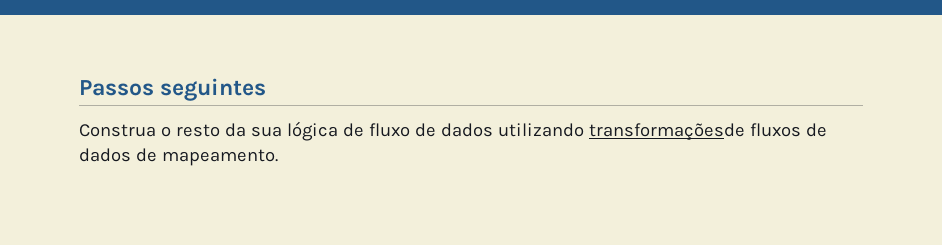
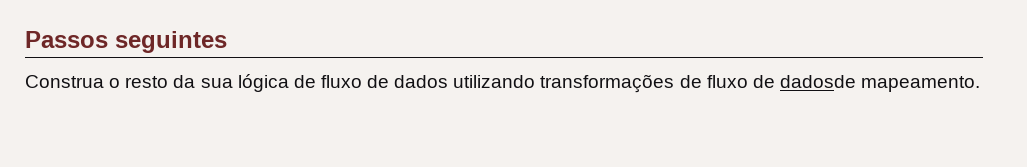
- Construa o resto da sua lógica de fluxo de dados utilizando transformaçõesde fluxos de dados de mapeamento.
+ Construa o resto da sua lógica de fluxo de dados utilizando transformações de fluxo de dadosde mapeamento.

